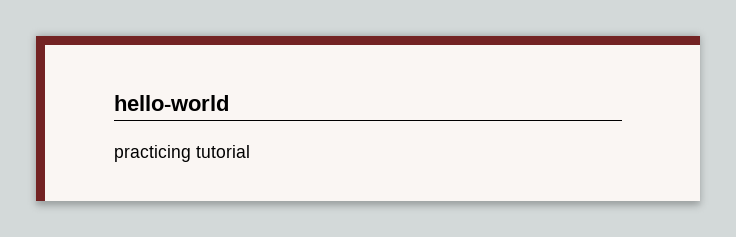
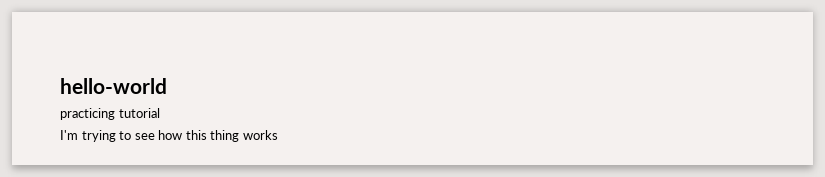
+ I'm trying to see how this thing works

